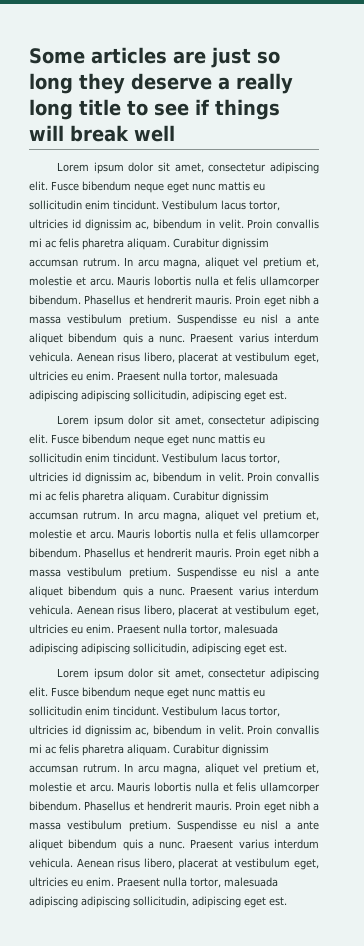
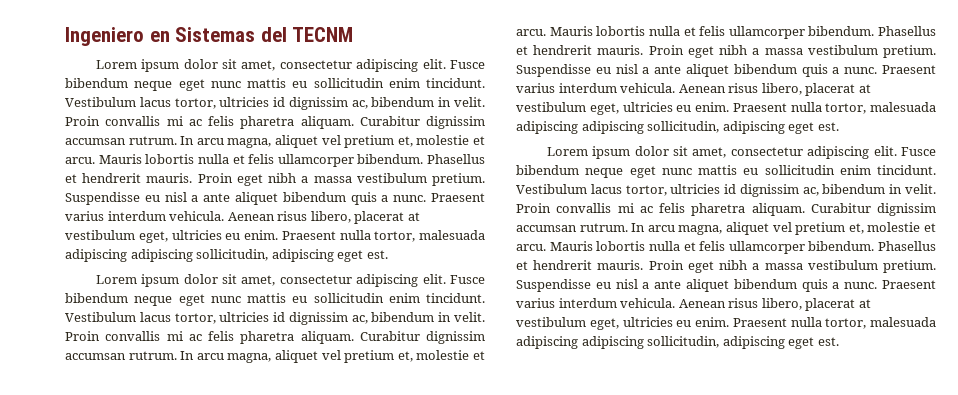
- Some articles are just so long they deserve a really long title to see if things will break well
+ Ingeniero en Sistemas del TECNM

